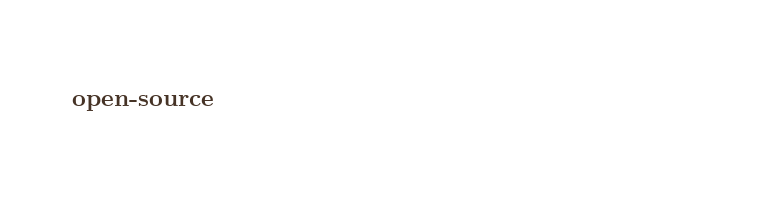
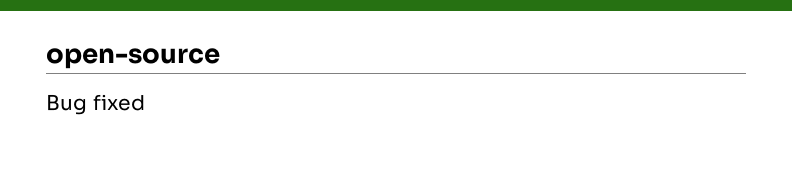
+ Bug fixed

